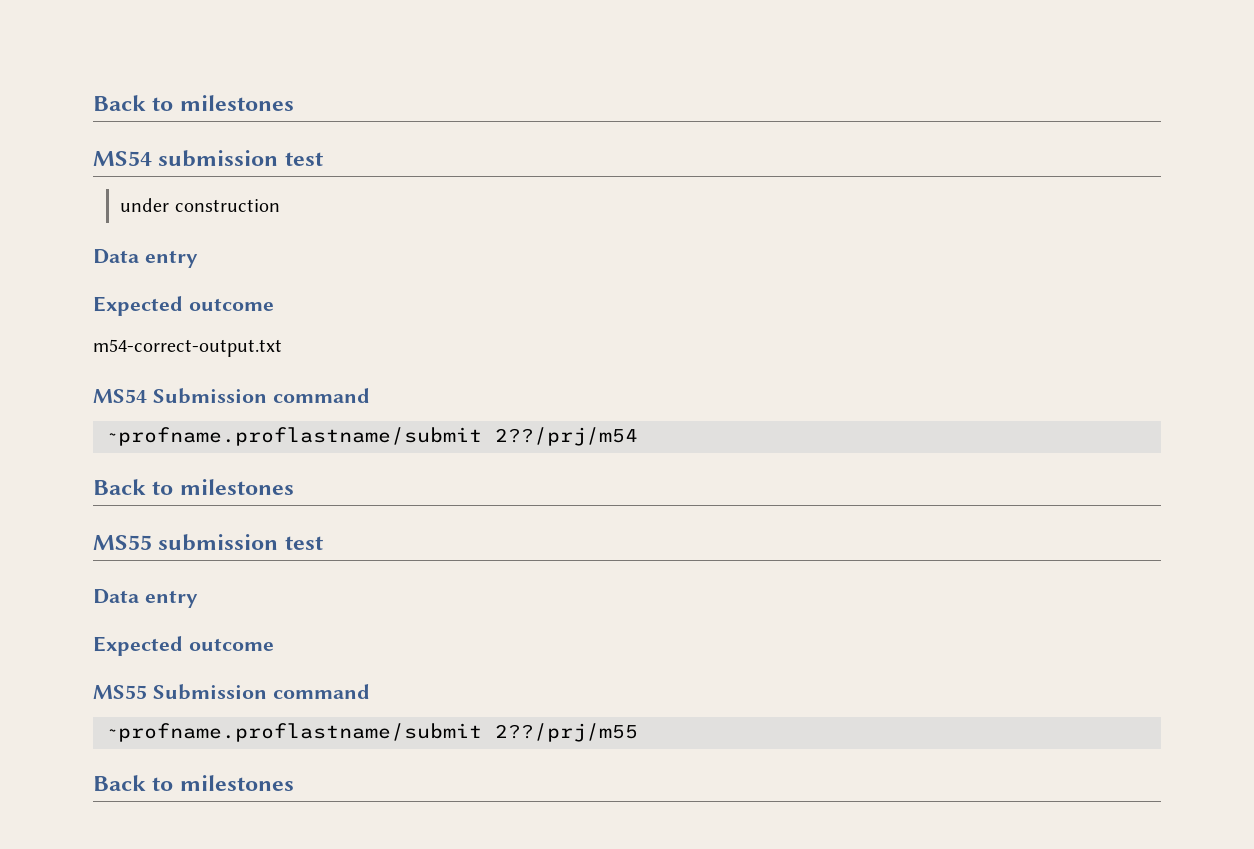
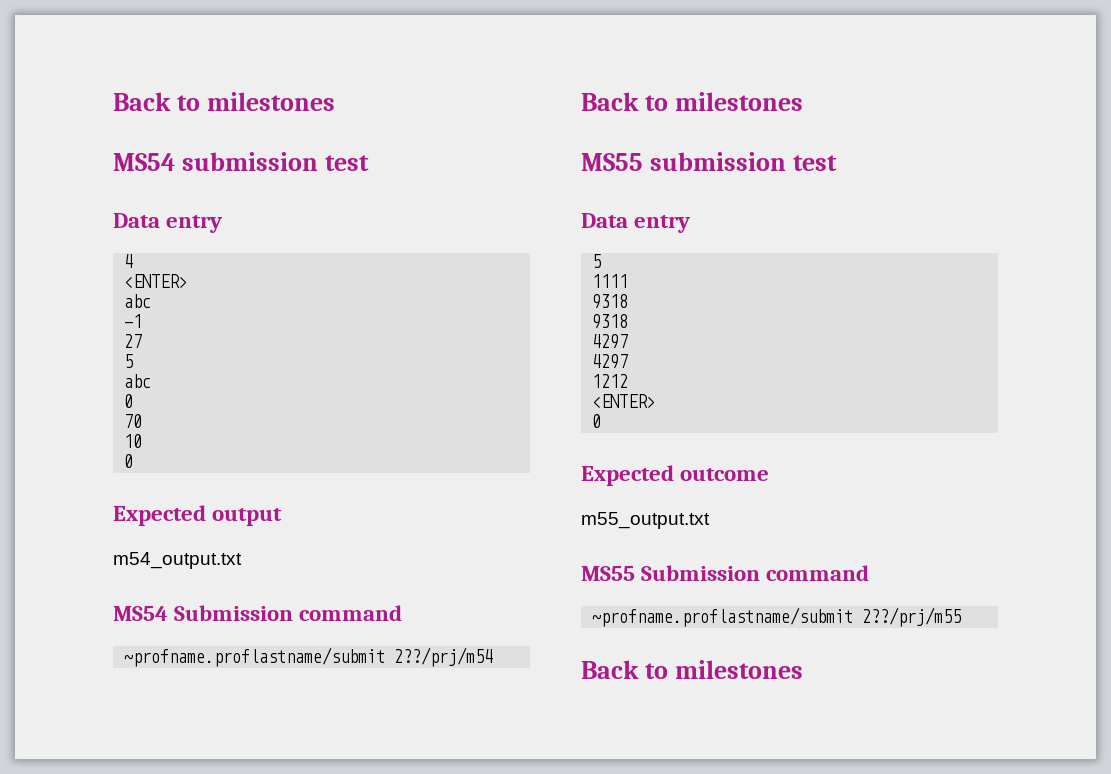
  MS54 submission test
- under construction
  Data entry
- Expected outcome
- m54-correct-output.txt
+ 4
+ <ENTER>
+ abc
+ -1
+ 27
+ 5
+ abc
+ 0
+ 70
+ 10
+ 0
+ Expected output
+ m54_output.txt
  MS55 submission test
  Data entry
+ 5
+ 1111
+ 9318
+ 9318
+ 4297
+ 4297
+ 1212
+ <ENTER>
+ 0
  Expected outcome
+ m55_output.txt

